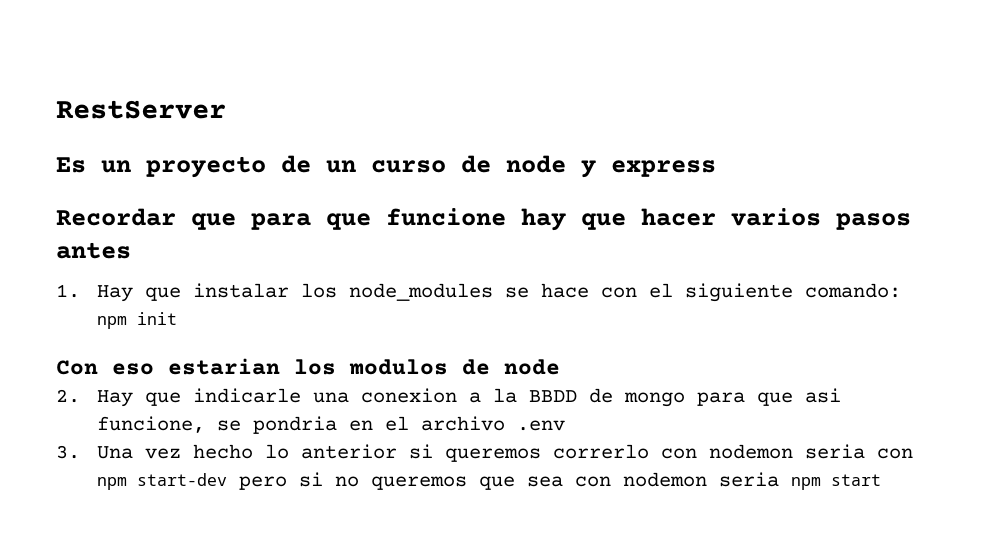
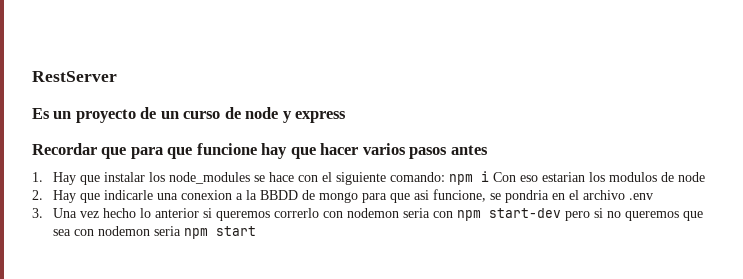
- 1. Hay que instalar los node_modules se hace con el siguiente comando: npm init
- Con eso estarian los modulos de node
+ 1. Hay que instalar los node_modules se hace con el siguiente comando: npm i Con eso estarian los modulos de node

